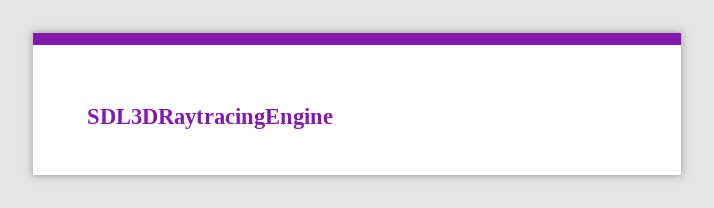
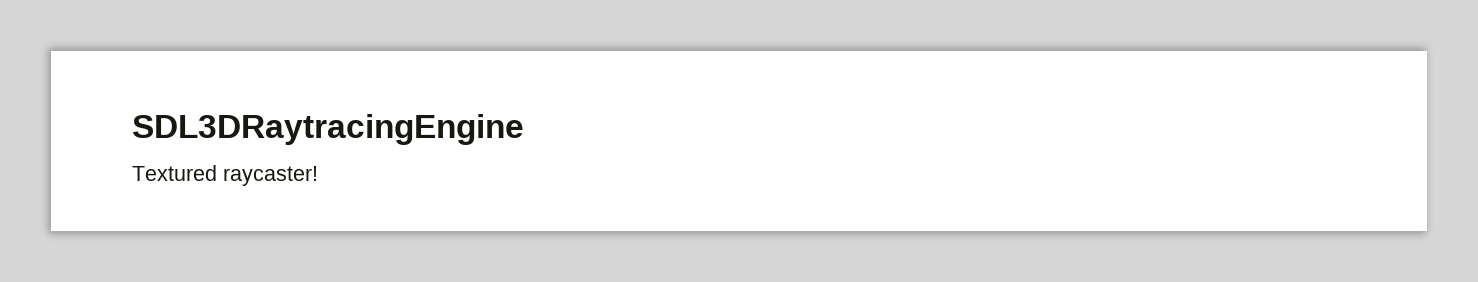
+ Textured raycaster!

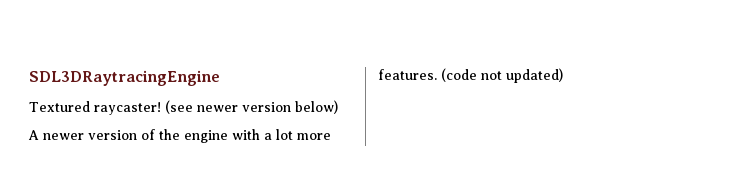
+ (see newer version below)
+ A newer version of the engine with a lot more features. (code not updated)

